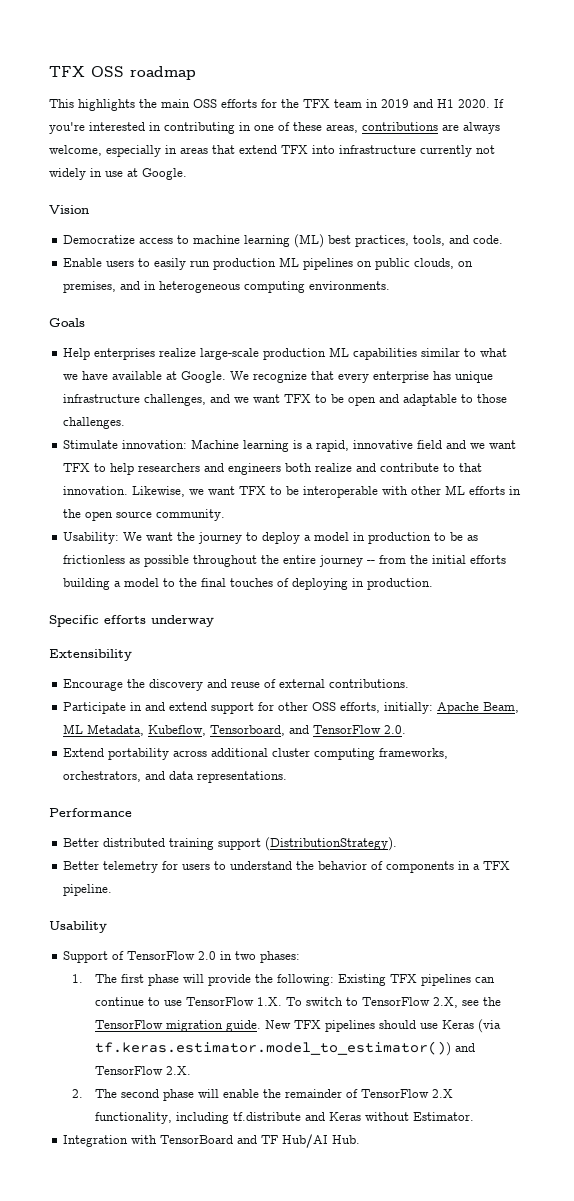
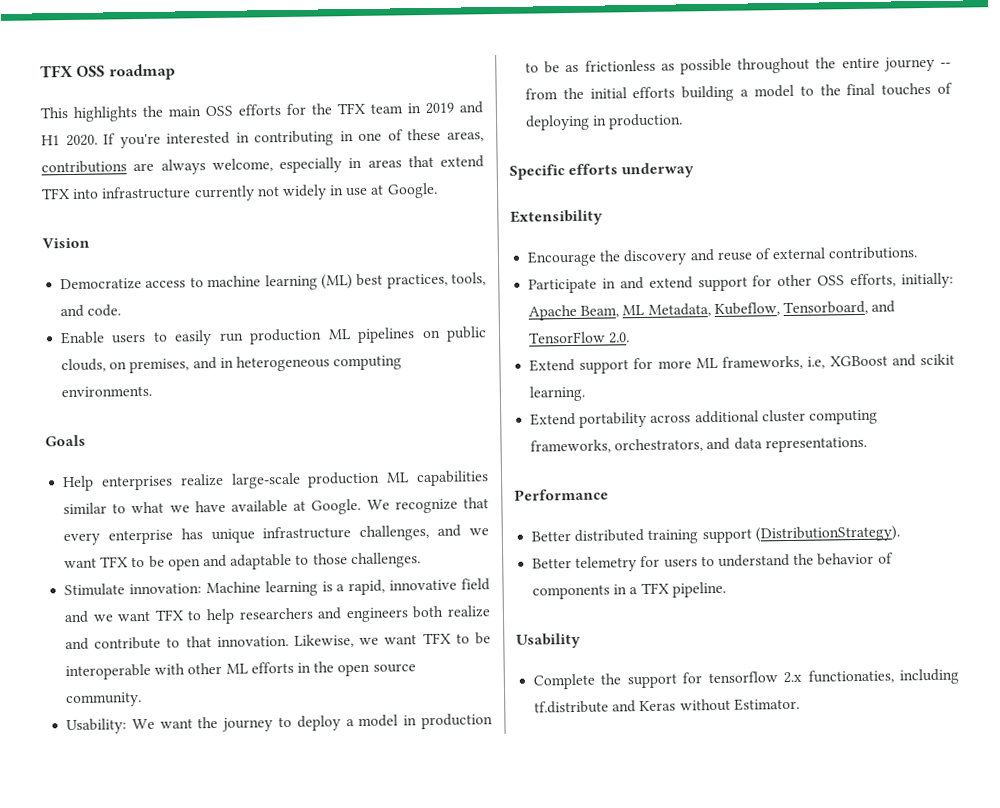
+ Extend support for more ML frameworks, i.e, XGBoost and scikit learning.
- Support of TensorFlow 2.0 in two phases:
- 1. The first phase will provide the following: Existing TFX pipelines can continue to use TensorFlow 1.X. To switch to TensorFlow 2.X, see the TensorFlow migration guide. New TFX pipelines should use Keras (via tf.keras.estimator.model_to_estimator()) and TensorFlow 2.X.
- 2. The second phase will enable the remainder of TensorFlow 2.X functionality, including tf.distribute and Keras without Estimator.
+ Complete the support for tensorflow 2.x functionaties, including tf.distribute and Keras without Estimator.
- Integration with TensorBoard and TF Hub/AI Hub.

